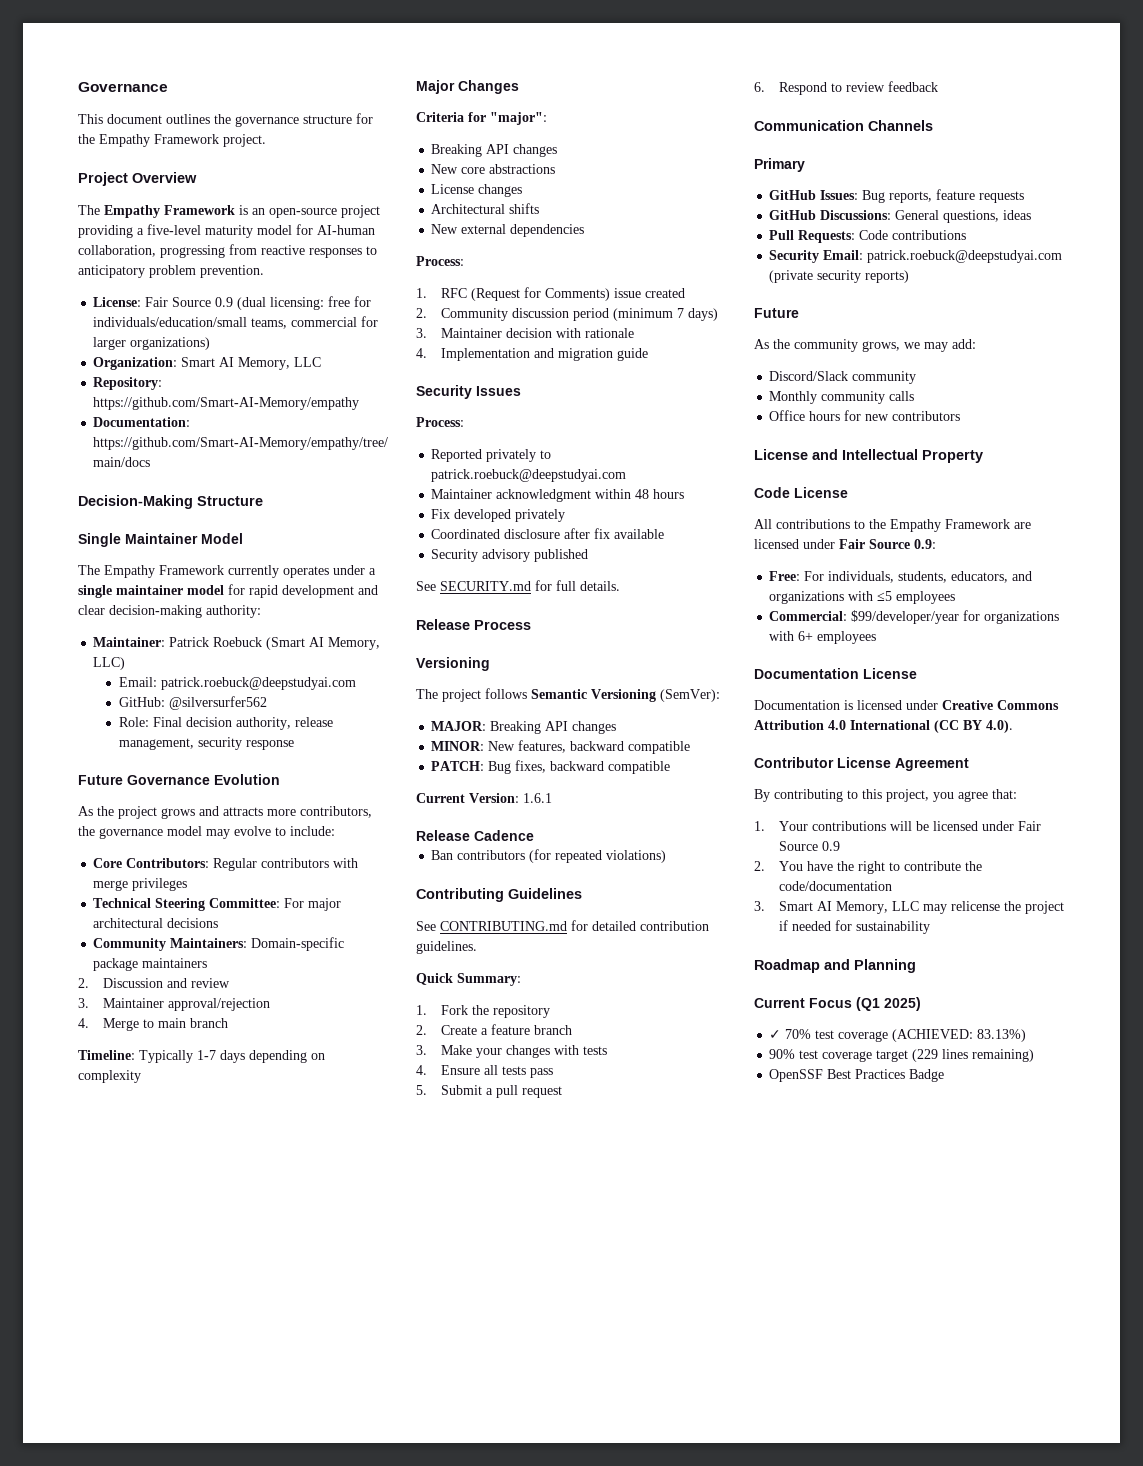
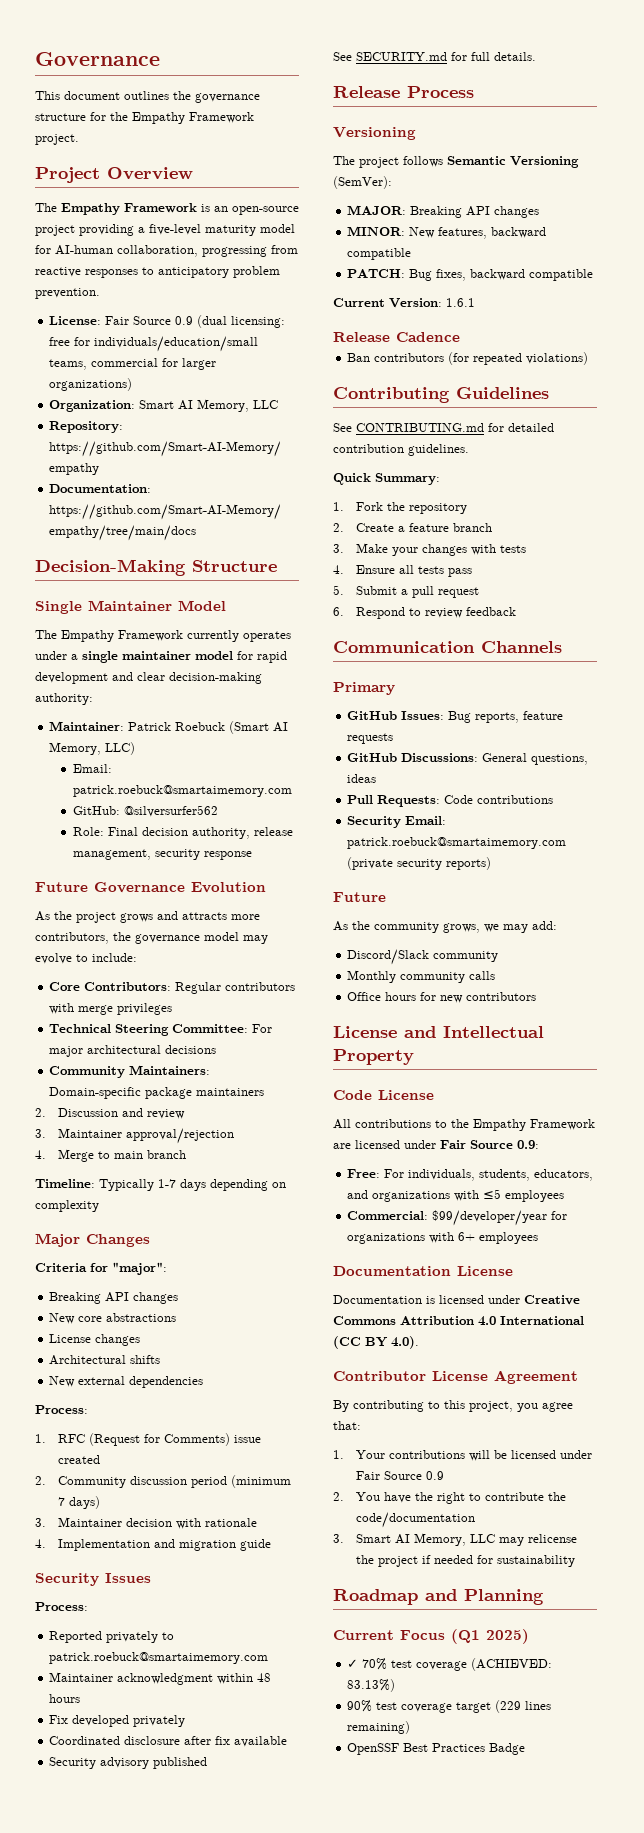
  Maintainer: Patrick Roebuck (Smart AI Memory, LLC)
- Email: patrick.roebuck@deepstudyai.com
+ Email: patrick.roebuck@smartaimemory.com
- Reported privately to patrick.roebuck@deepstudyai.com
+ Reported privately to patrick.roebuck@smartaimemory.com
- Security Email: patrick.roebuck@deepstudyai.com (private security reports)
+ Security Email: patrick.roebuck@smartaimemory.com (private security reports)

